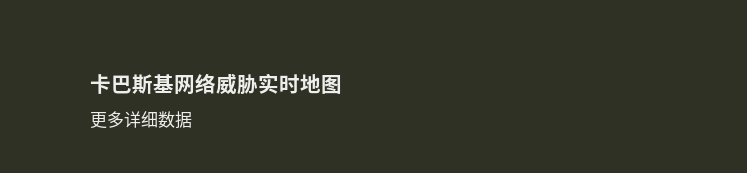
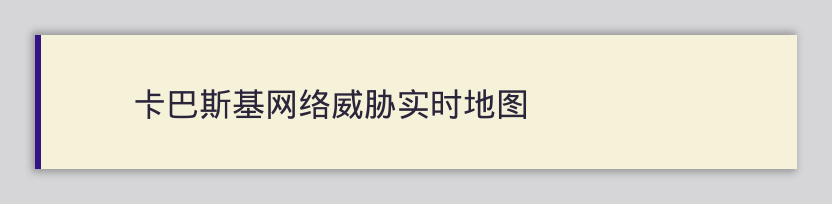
- 更多详细数据

